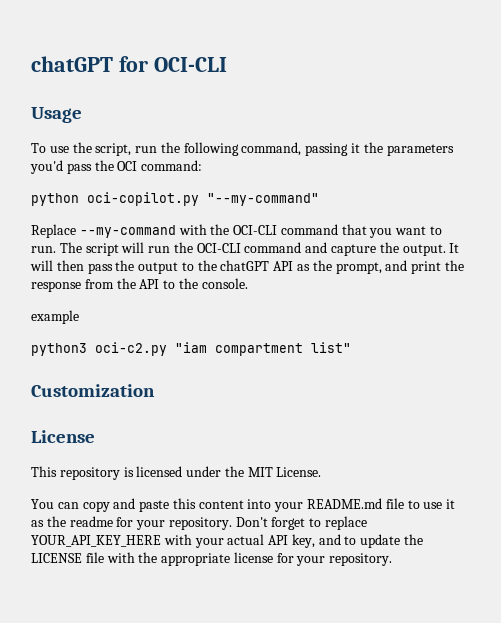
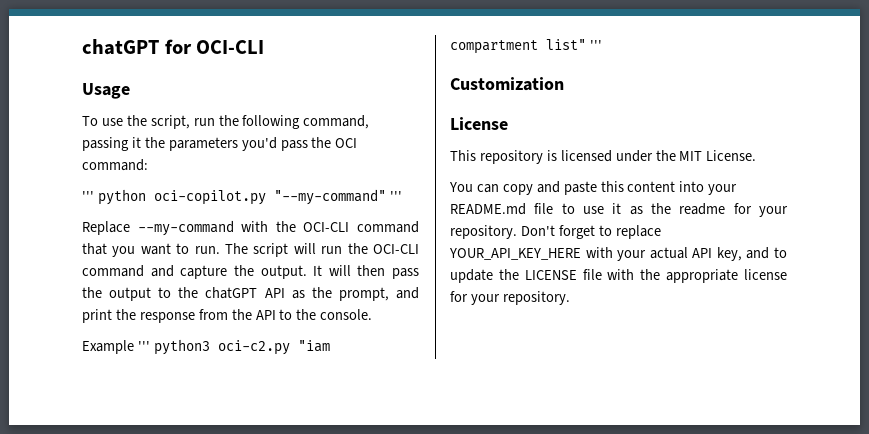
- python oci-copilot.py "--my-command"
+ ''' python oci-copilot.py "--my-command" '''
- example
- python3 oci-c2.py "iam compartment list"
+ Example ''' python3 oci-c2.py "iam compartment list" '''

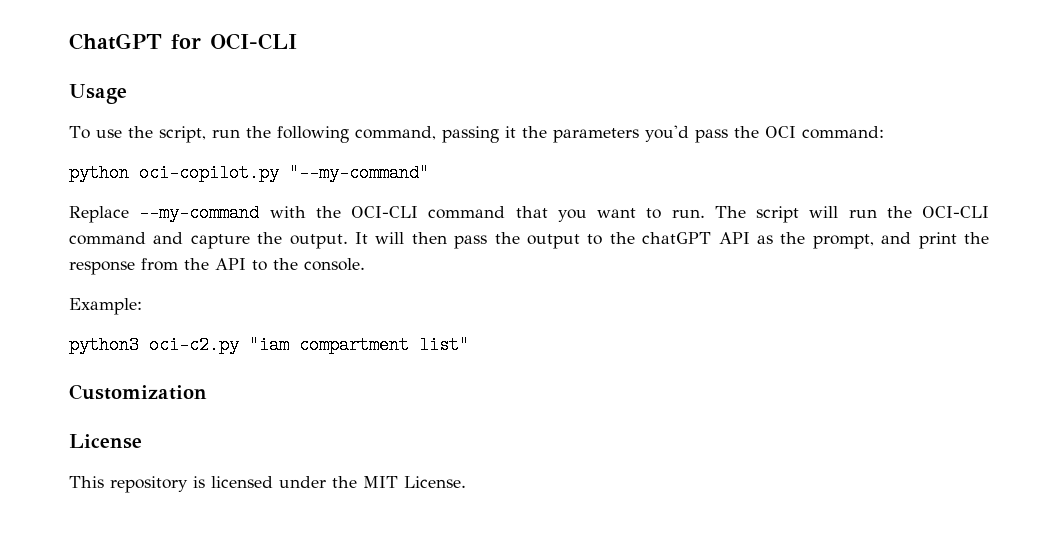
- chatGPT for OCI-CLI
+ ChatGPT for OCI-CLI
- ''' python oci-copilot.py "--my-command" '''
+ python oci-copilot.py "--my-command"
- Example ''' python3 oci-c2.py "iam compartment list" '''
+ Example:
+ python3 oci-c2.py "iam compartment list"
- You can copy and paste this content into your README.md file to use it as the readme for your repository. Don't forget to replace YOUR_API_KEY_HERE with your actual API key, and to update the LICENSE file with the appropriate license for your repository.

